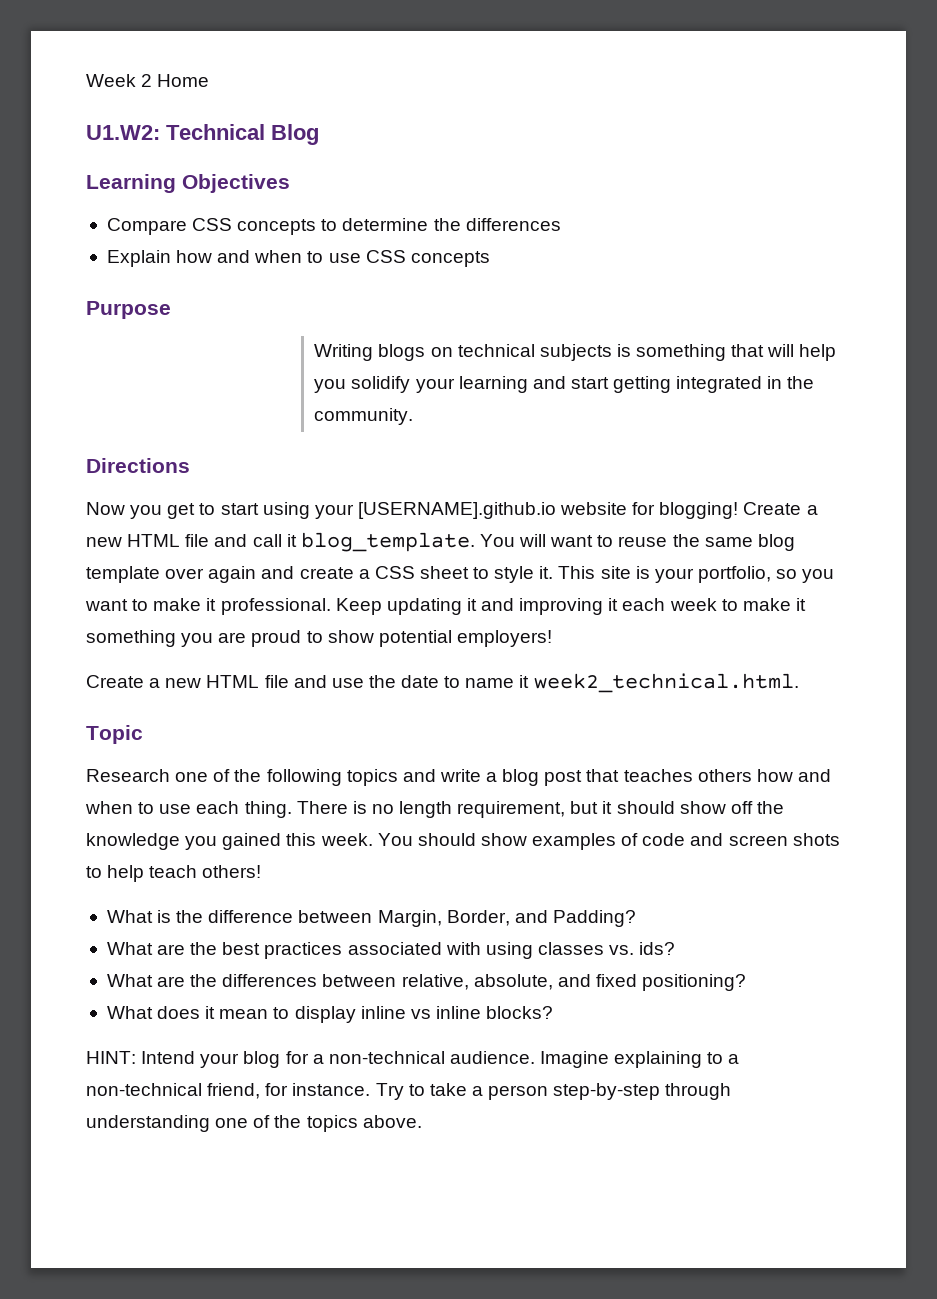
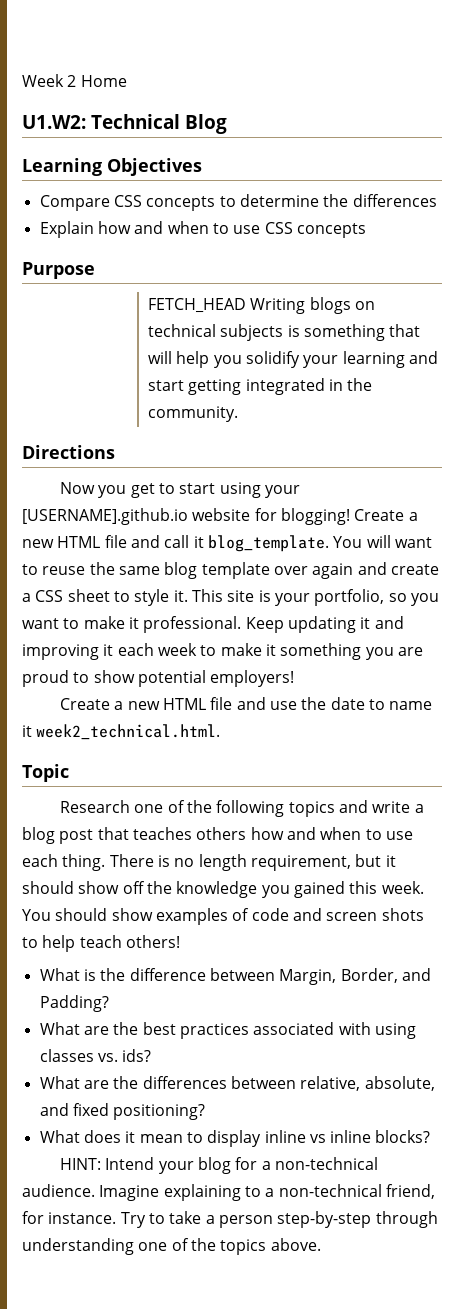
- Writing blogs on technical subjects is something that will help you solidify your learning and start getting integrated in the community.
+ FETCH_HEAD Writing blogs on technical subjects is something that will help you solidify your learning and start getting integrated in the community.

